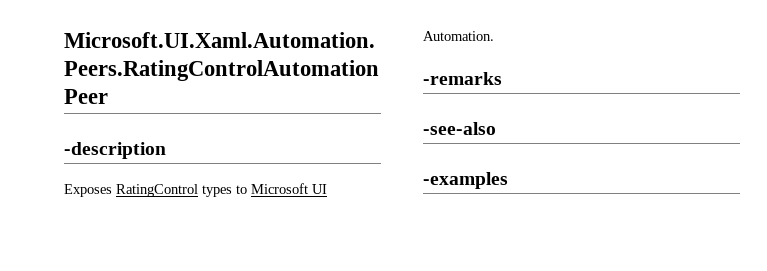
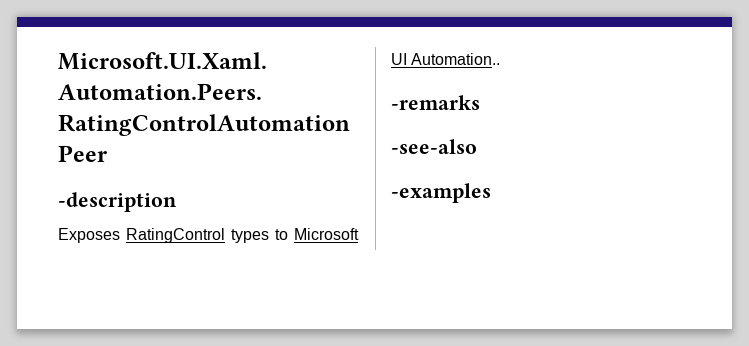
- Exposes RatingControl types to Microsoft UI Automation.
+ Exposes RatingControl types to Microsoft UI Automation..

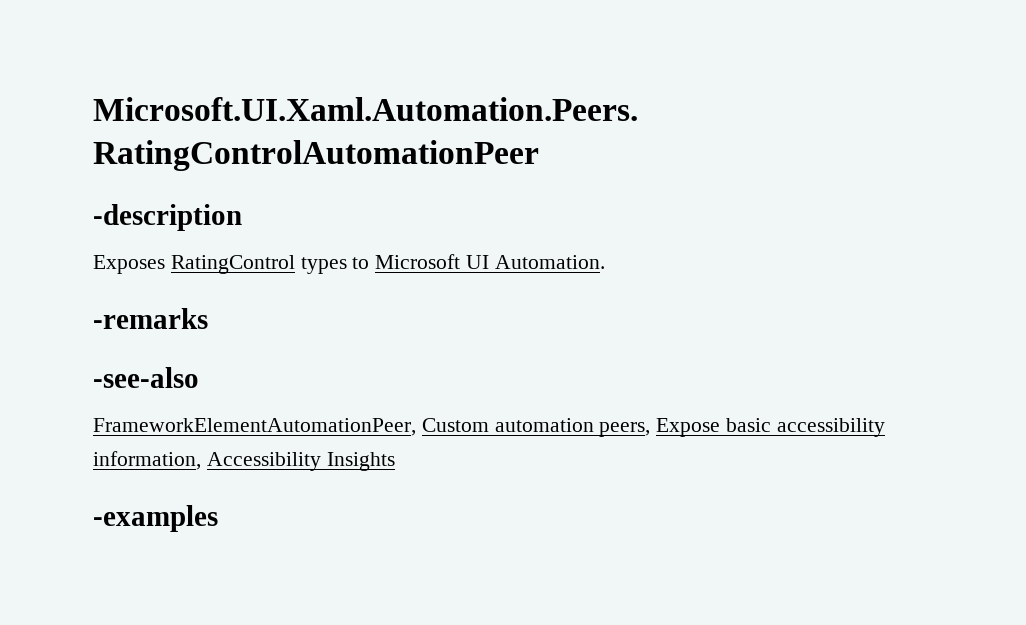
- Exposes RatingControl types to Microsoft UI Automation..
+ Exposes RatingControl types to Microsoft UI Automation.
+ FrameworkElementAutomationPeer, Custom automation peers, Expose basic accessibility information, Accessibility Insights

